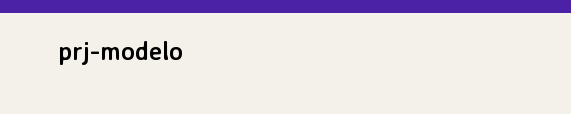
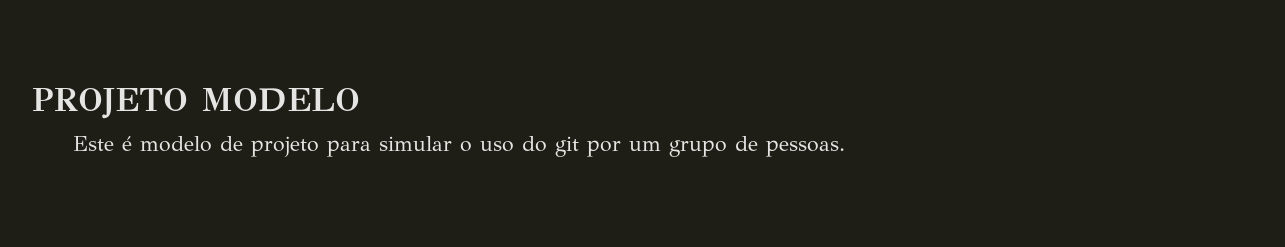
- prj-modelo
+ PROJETO MODELO
+ Este é modelo de projeto para simular o uso do git por um grupo de pessoas.

